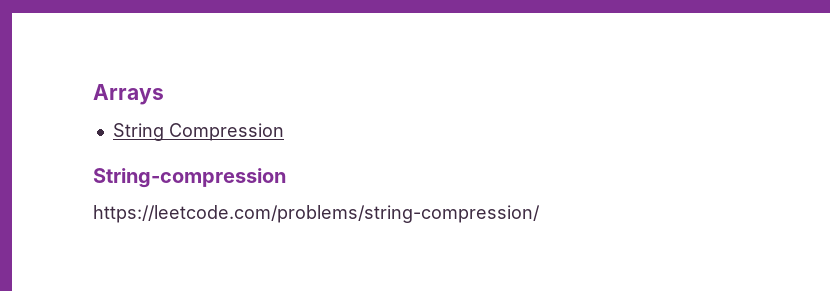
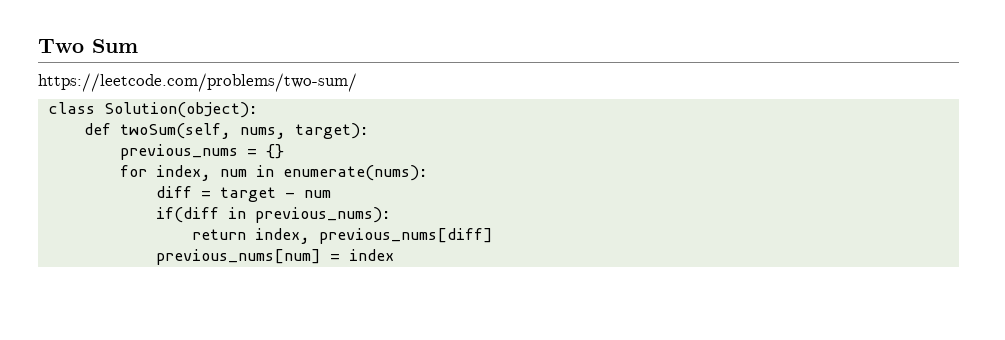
- Arrays
- String Compression
- String-compression
- https://leetcode.com/problems/string-compression/
+ Two Sum
+ https://leetcode.com/problems/two-sum/
+ class Solution(object):
+ def twoSum(self, nums, target):
+ previous_nums = {}
+ for index, num in enumerate(nums):
+ diff = target - num
+ if(diff in previous_nums):
+ return index, previous_nums[diff]
+ previous_nums[num] = index

